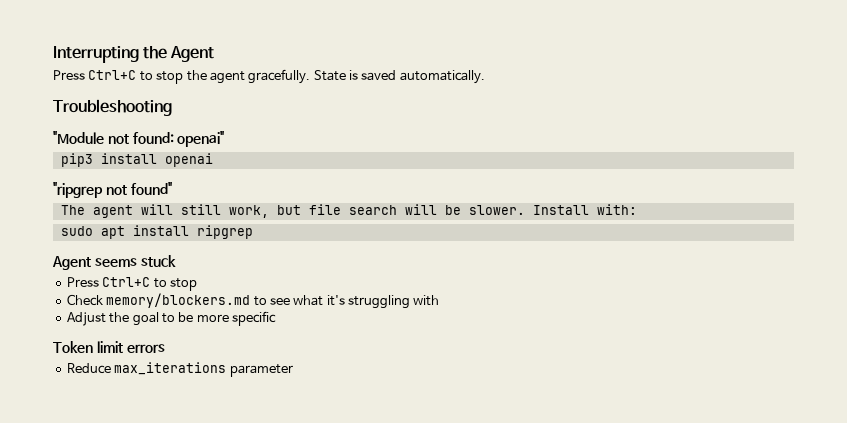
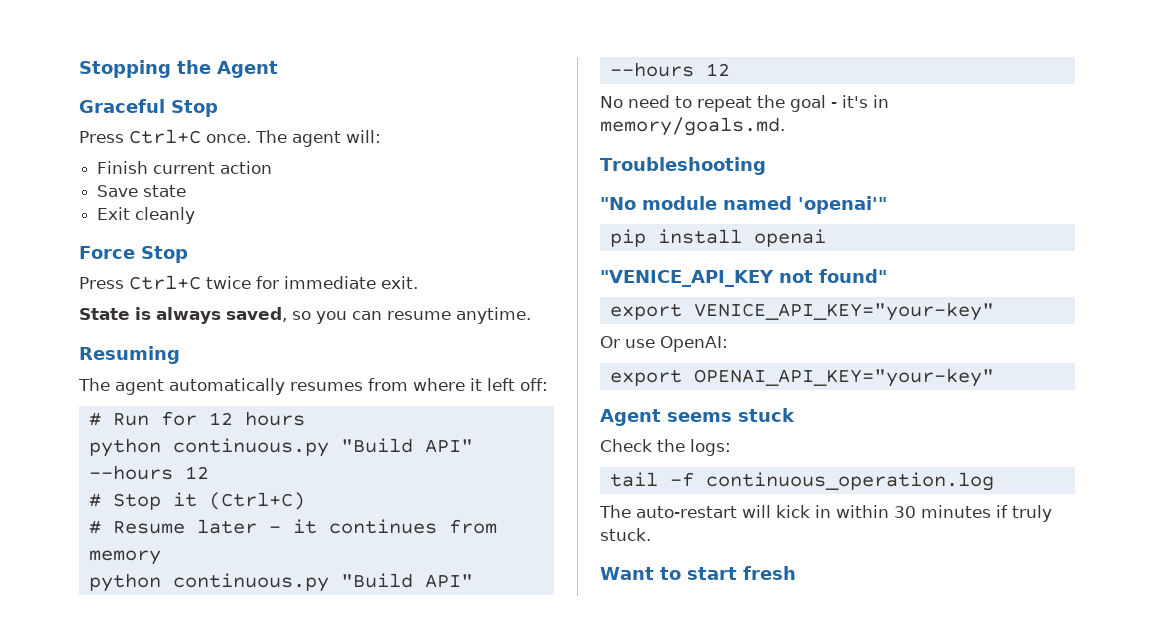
- Interrupting the Agent
+ Stopping the Agent
- Press Ctrl+C to stop the agent gracefully. State is saved automatically.
+ Graceful Stop
+ Press Ctrl+C once. The agent will:
+ Finish current action
+ Save state
+ Exit cleanly
+ Force Stop
+ Press Ctrl+C twice for immediate exit.
+ State is always saved, so you can resume anytime.
+ Resuming
+ The agent automatically resumes from where it left off:
+ # Run for 12 hours
+ python continuous.py "Build API" --hours 12
+ # Stop it (Ctrl+C)
+ # Resume later - it continues from memory
+ python continuous.py "Build API" --hours 12
+ No need to repeat the goal - it's in memory/goals.md.
  Troubleshooting
- "Module not found: openai"
- pip3 install openai
+ "No module named 'openai'"
+ pip install openai
- "ripgrep not found"
+ "VENICE_API_KEY not found"
- The agent will still work, but file search will be slower. Install with:
- sudo apt install ripgrep
+ export VENICE_API_KEY="your-key"
+ Or use OpenAI:
+ export OPENAI_API_KEY="your-key"
  Agent seems stuck
- Press Ctrl+C to stop
- Check memory/blockers.md to see what it's struggling with
- Adjust the goal to be more specific
- Token limit errors
- Reduce max_iterations parameter
+ Check the logs:
+ tail -f continuous_operation.log
+ The auto-restart will kick in within 30 minutes if truly stuck.
+ Want to start fresh

